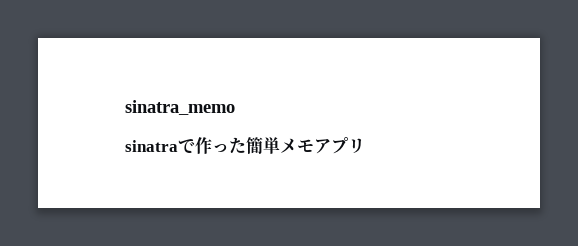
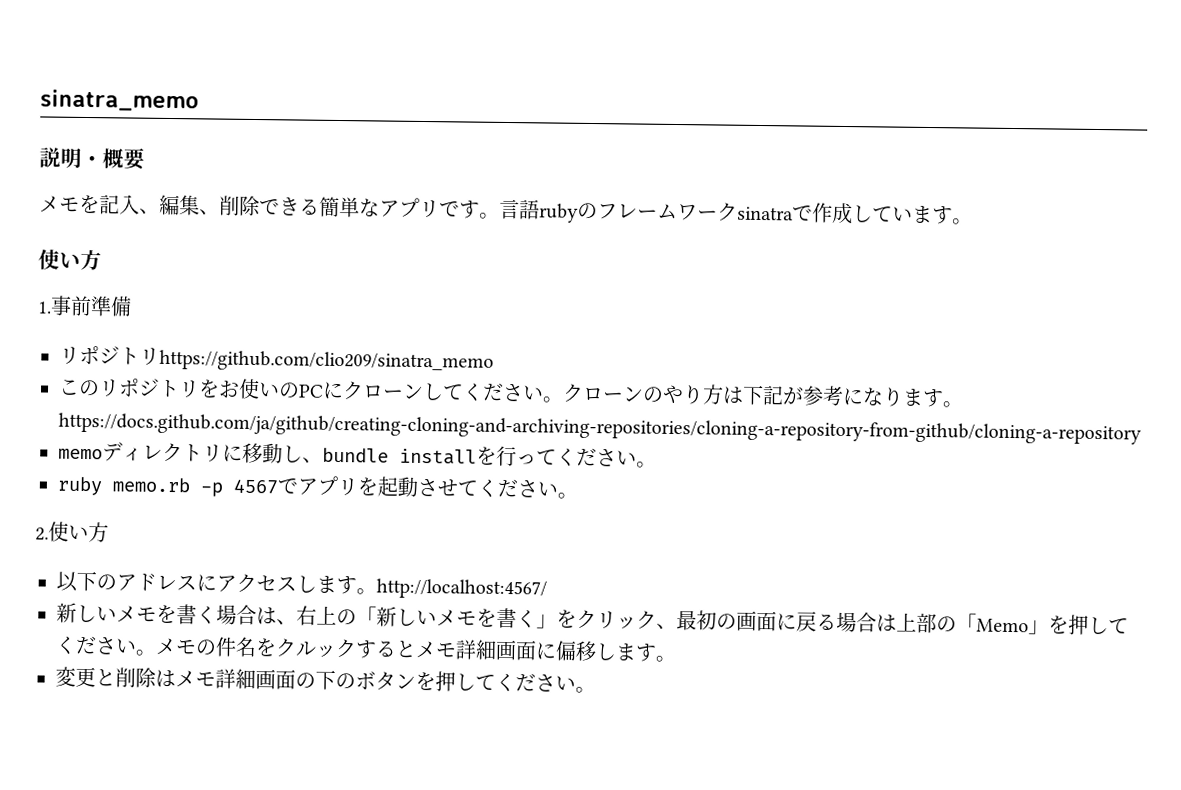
- sinatraで作った簡単メモアプリ
+ 説明・概要
+ メモを記入、編集、削除できる簡単なアプリです。言語rubyのフレームワークsinatraで作成しています。
+ 使い方
+ 1.事前準備
+ リポジトリhttps://github.com/clio209/sinatra_memo
+ このリポジトリをお使いのPCにクローンしてください。クローンのやり方は下記が参考になります。https://docs.github.com/ja/github/creating-cloning-and-archiving-repositories/cloning-a-repository-from-github/cloning-a-repository
+ memoディレクトリに移動し、bundle installを行ってください。
+ ruby memo.rb -p 4567でアプリを起動させてください。
+ 2.使い方
+ 以下のアドレスにアクセスします。http://localhost:4567/
+ 新しいメモを書く場合は、右上の「新しいメモを書く」をクリック、最初の画面に戻る場合は上部の「Memo」を押してください。メモの件名をクルックするとメモ詳細画面に偏移します。
+ 変更と削除はメモ詳細画面の下のボタンを押してください。

